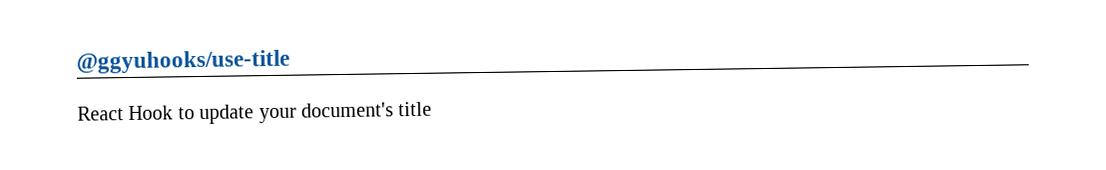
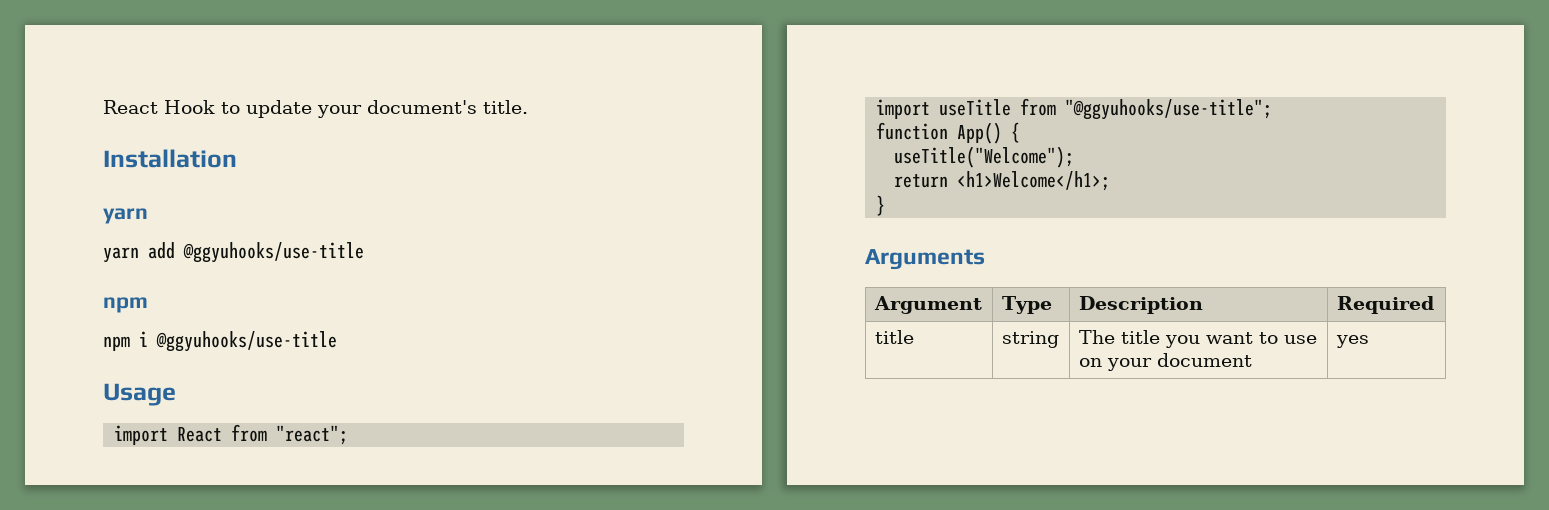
- @ggyuhooks/use-title
- React Hook to update your document's title
+ React Hook to update your document's title.
+ Installation
+ yarn
+ yarn add @ggyuhooks/use-title
+ npm
+ npm i @ggyuhooks/use-title
+ Usage
+ import React from "react";
+ import useTitle from "@ggyuhooks/use-title";
+ function App() {
+ useTitle("Welcome");
+ return <h1>Welcome</h1>;
+ }
+ Arguments
+ Argument | Type | Description | Required
+ title | string | The title you want to use on your document | yes

